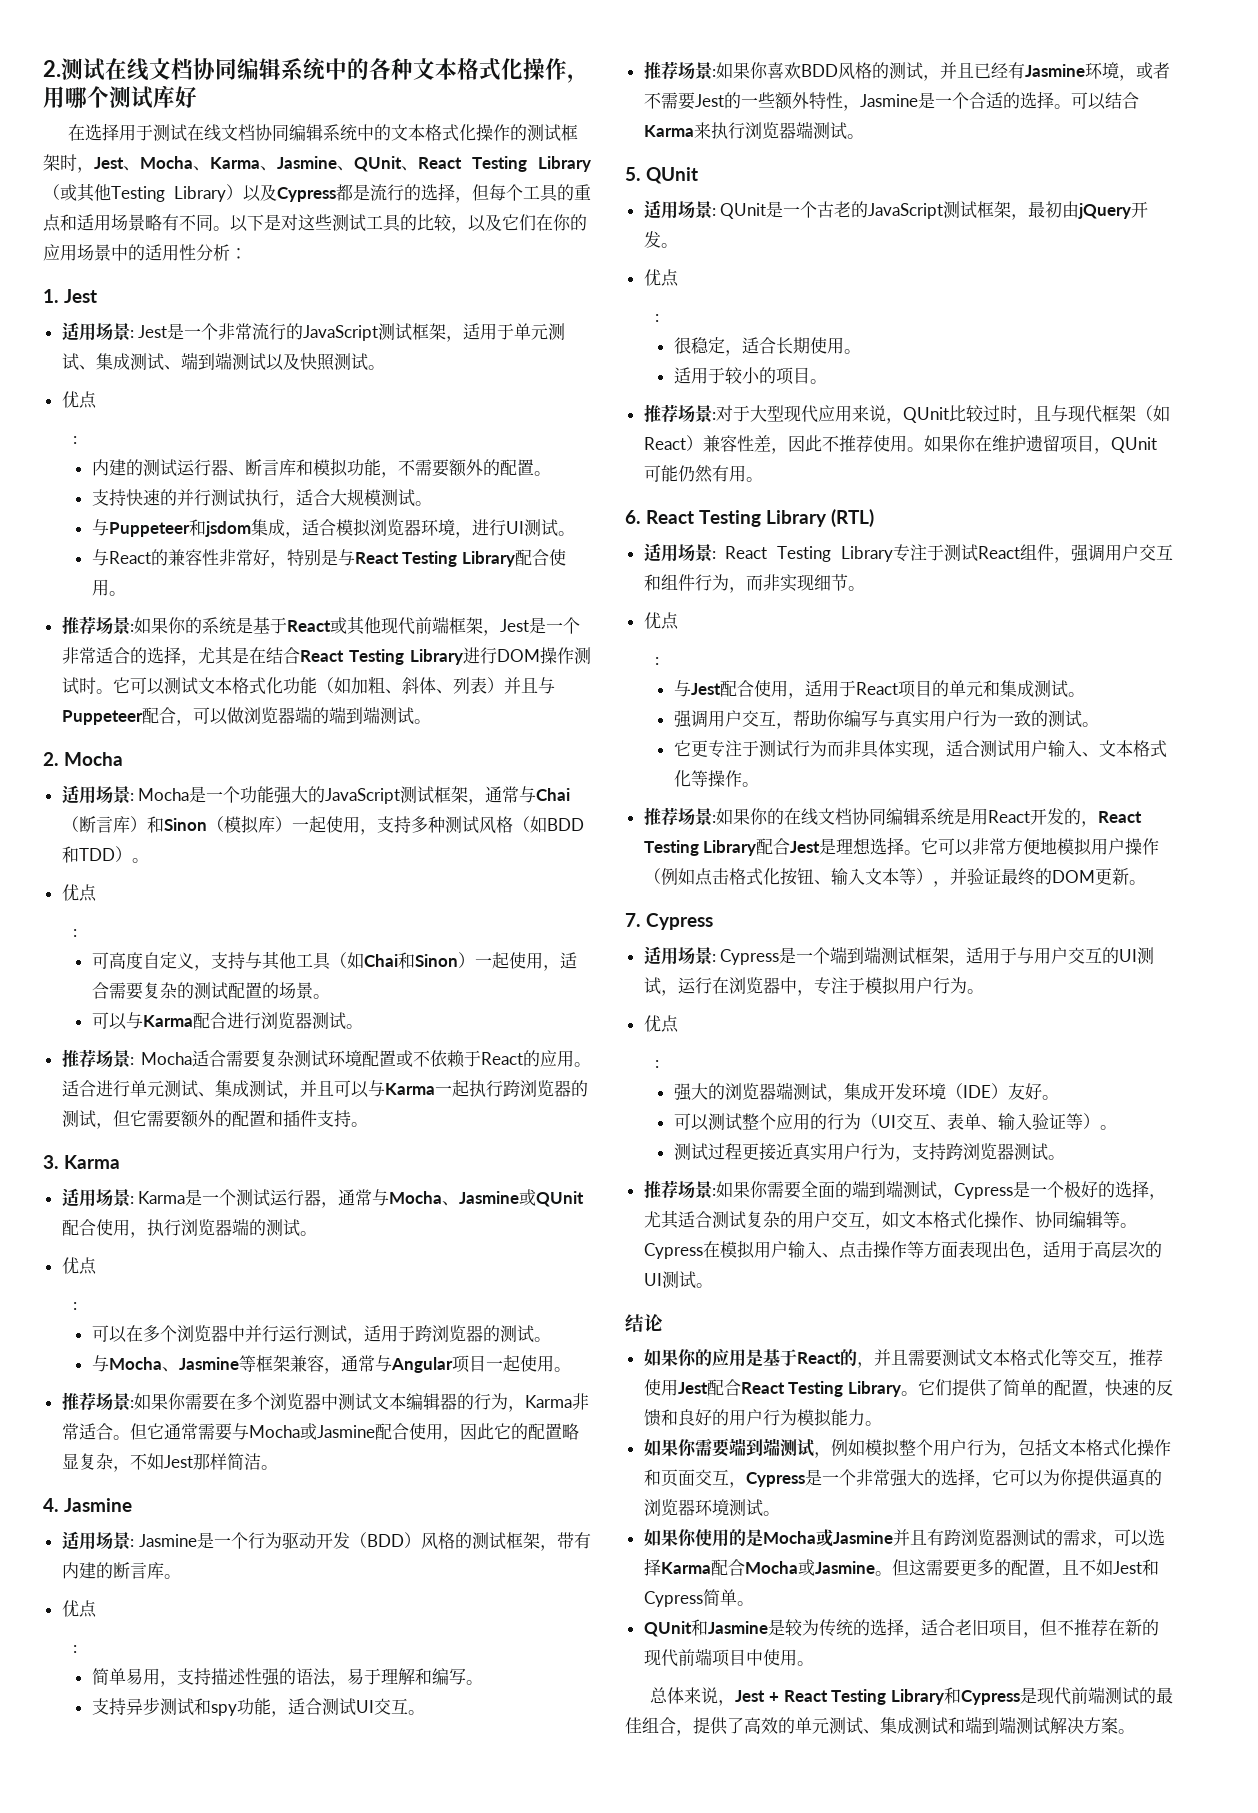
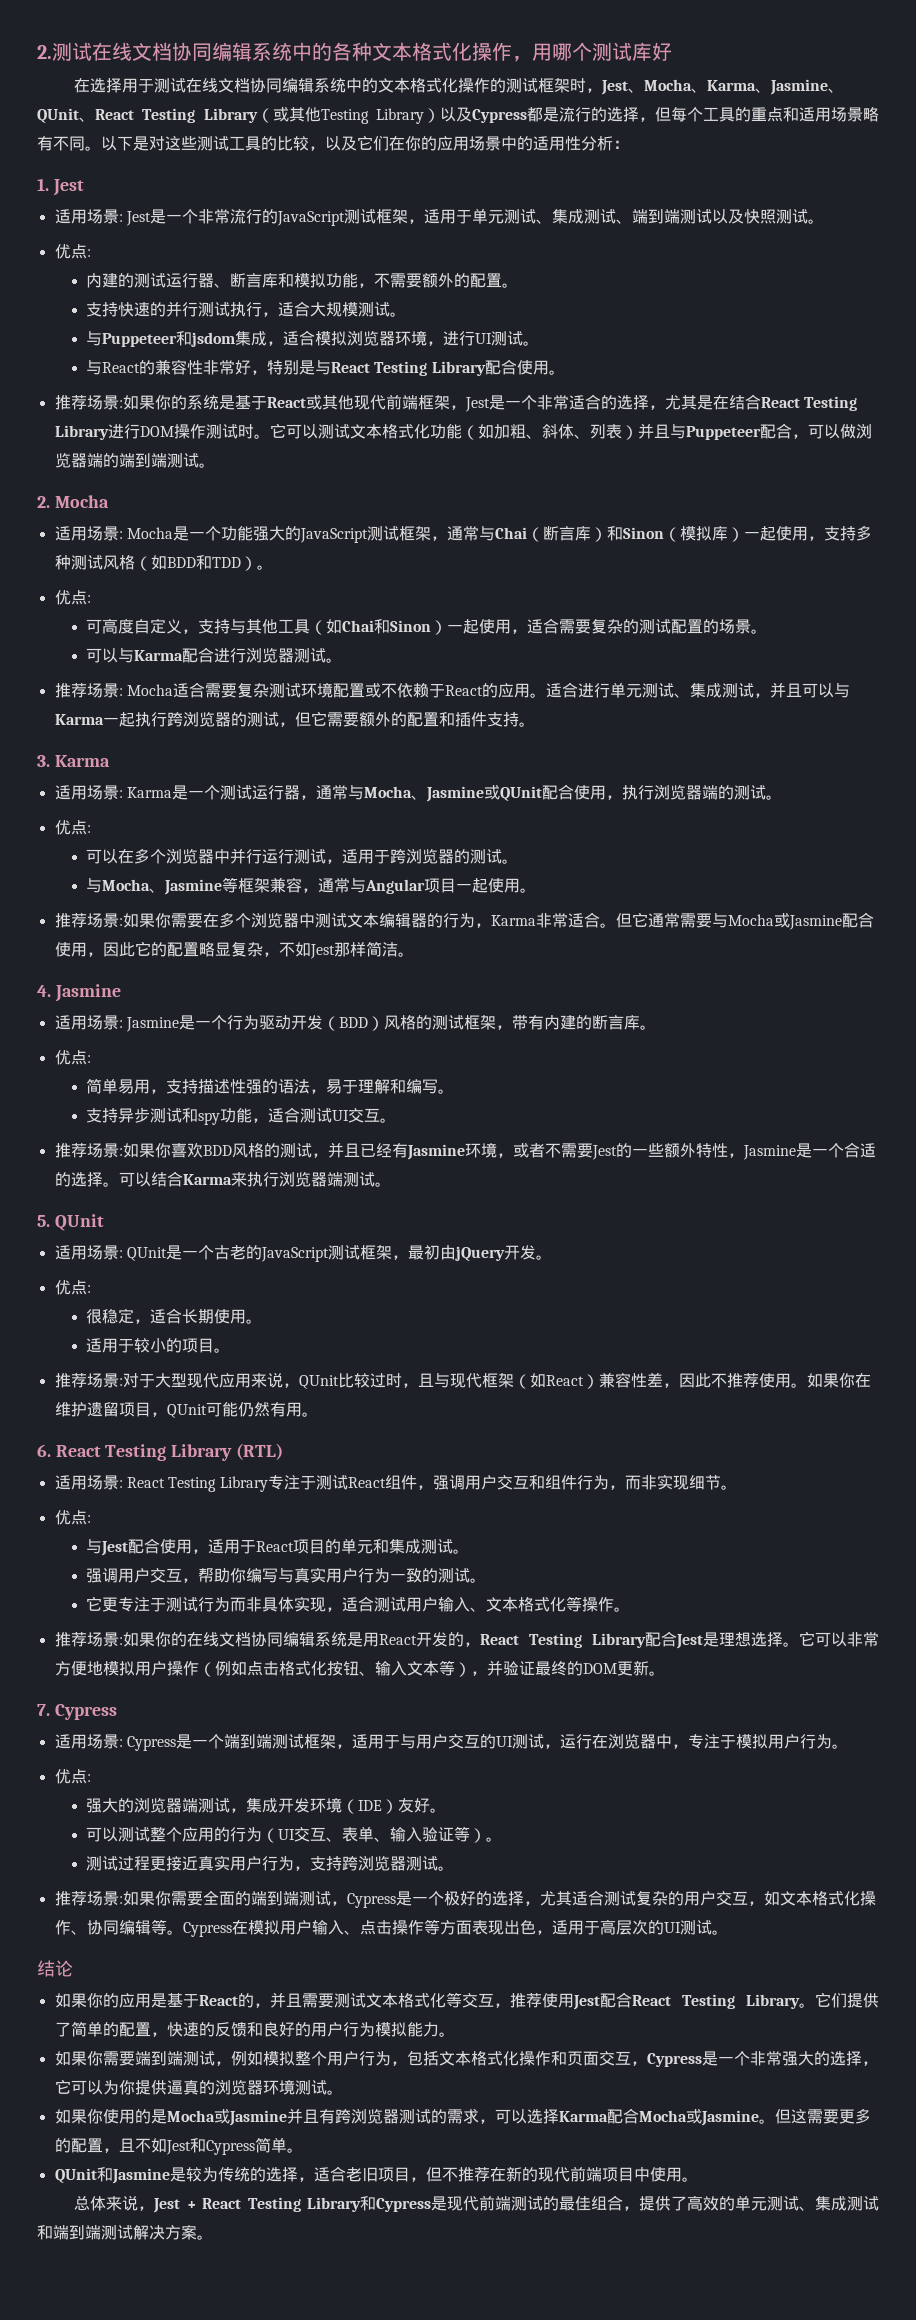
  适用场景: Jest是一个非常流行的JavaScript测试框架，适用于单元测试、集成测试、端到端测试以及快照测试。
- 优点
- :
+ 优点:
  适用场景: Mocha是一个功能强大的JavaScript测试框架，通常与Chai（断言库）和Sinon（模拟库）一起使用，支持多种测试风格（如BDD和TDD）。
- 优点
- :
+ 优点:
  适用场景: Karma是一个测试运行器，通常与Mocha、Jasmine或QUnit配合使用，执行浏览器端的测试。
- 优点
- :
+ 优点:
  适用场景: Jasmine是一个行为驱动开发（BDD）风格的测试框架，带有内建的断言库。
- 优点
- :
+ 优点:
  适用场景: QUnit是一个古老的JavaScript测试框架，最初由jQuery开发。
- 优点
- :
+ 优点:
  适用场景: React Testing Library专注于测试React组件，强调用户交互和组件行为，而非实现细节。
- 优点
- :
+ 优点:
  适用场景: Cypress是一个端到端测试框架，适用于与用户交互的UI测试，运行在浏览器中，专注于模拟用户行为。
- 优点
- :
+ 优点:

